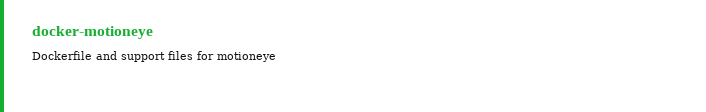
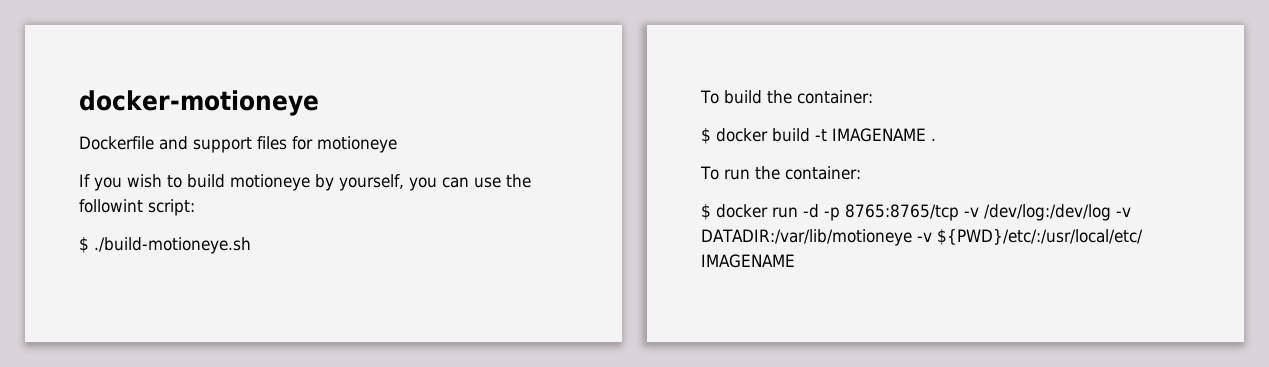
+ If you wish to build motioneye by yourself, you can use the followint script:
+ $ ./build-motioneye.sh
+ To build the container:
+ $ docker build -t IMAGENAME .
+ To run the container:
+ $ docker run -d -p 8765:8765/tcp -v /dev/log:/dev/log -v DATADIR:/var/lib/motioneye -v ${PWD}/etc/:/usr/local/etc/ IMAGENAME

